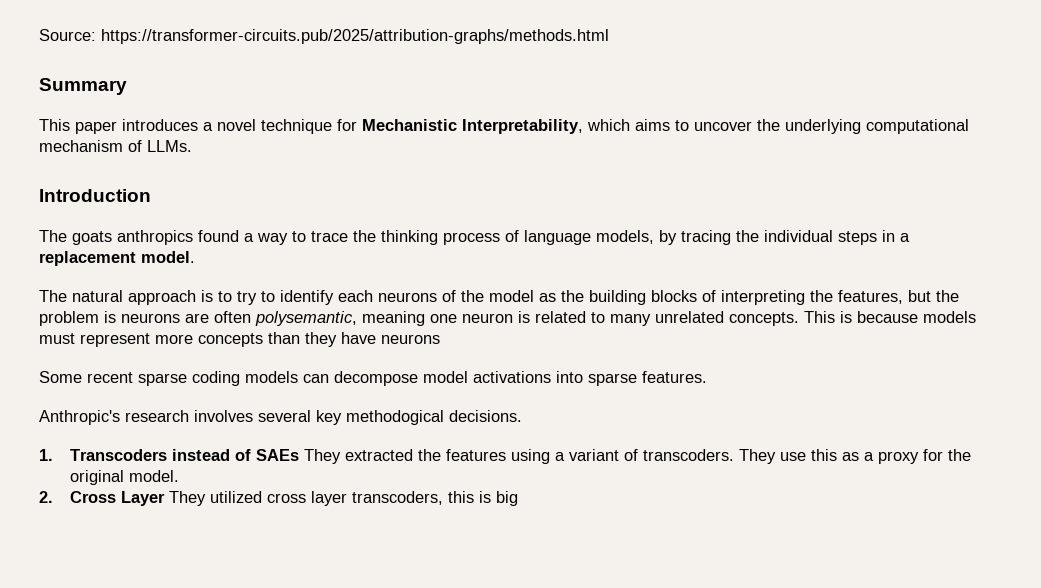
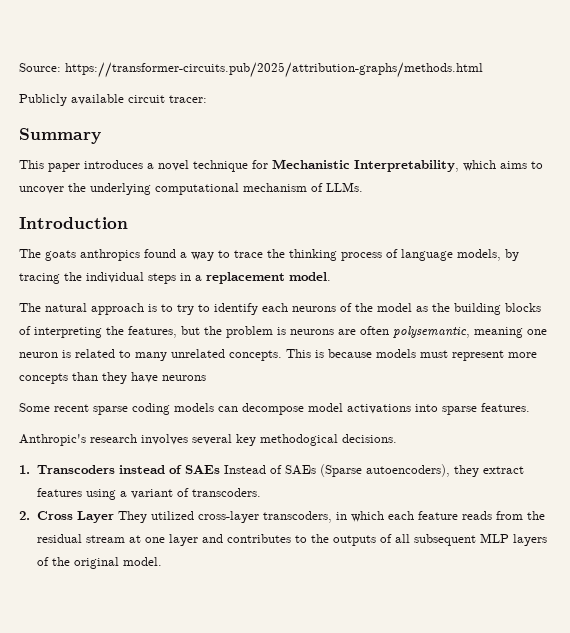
+ Publicly available circuit tracer:
- 1. Transcoders instead of SAEs They extracted the features using a variant of transcoders. They use this as a proxy for the original model.
+ 1. Transcoders instead of SAEs Instead of SAEs (Sparse autoencoders), they extract features using a variant of transcoders.
- 2. Cross Layer They utilized cross layer transcoders, this is big
+ 2. Cross Layer They utilized cross-layer transcoders, in which each feature reads from the residual stream at one layer and contributes to the outputs of all subsequent MLP layers of the original model.

